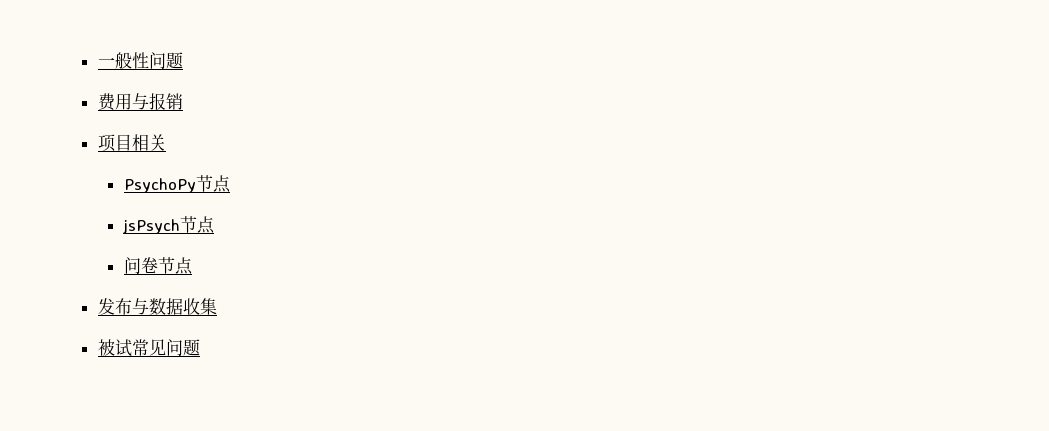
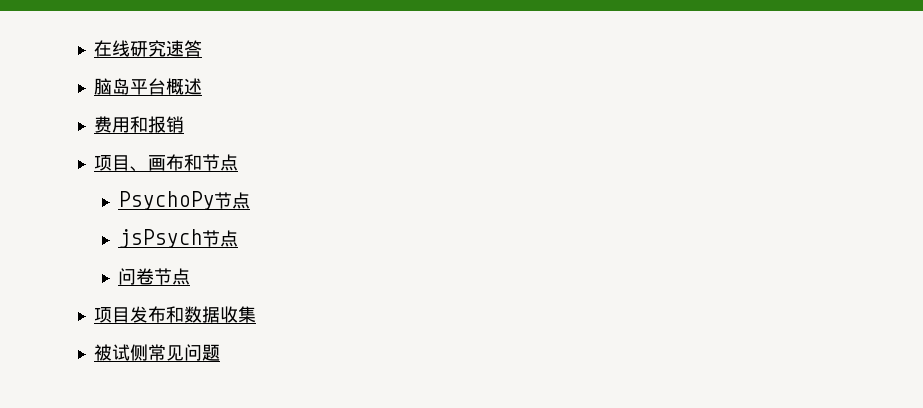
- 一般性问题
+ 在线研究速答
+ 脑岛平台概述
- 费用与报销
+ 费用和报销
- 项目相关
+ 项目、画布和节点
- 发布与数据收集
+ 项目发布和数据收集
- 被试常见问题
+ 被试侧常见问题

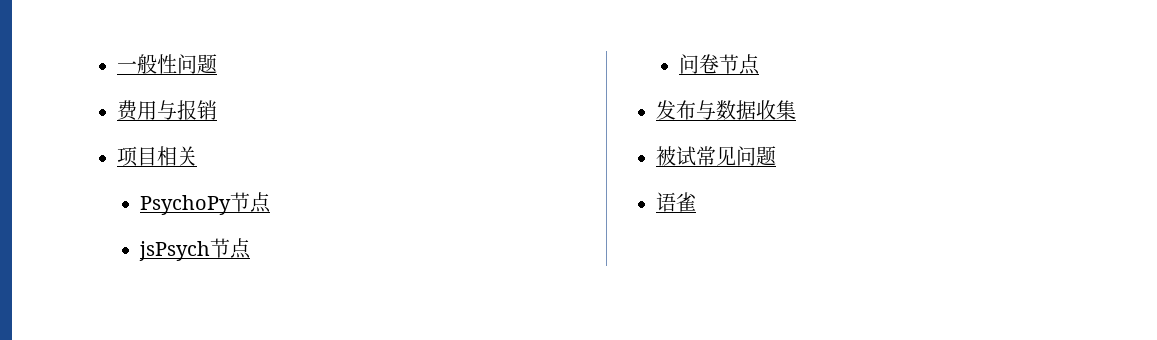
- 在线研究速答
- 脑岛平台概述
+ 一般性问题
- 费用和报销
+ 费用与报销
- 项目、画布和节点
+ 项目相关
- 项目发布和数据收集
+ 发布与数据收集
- 被试侧常见问题
+ 被试常见问题
+ 语雀

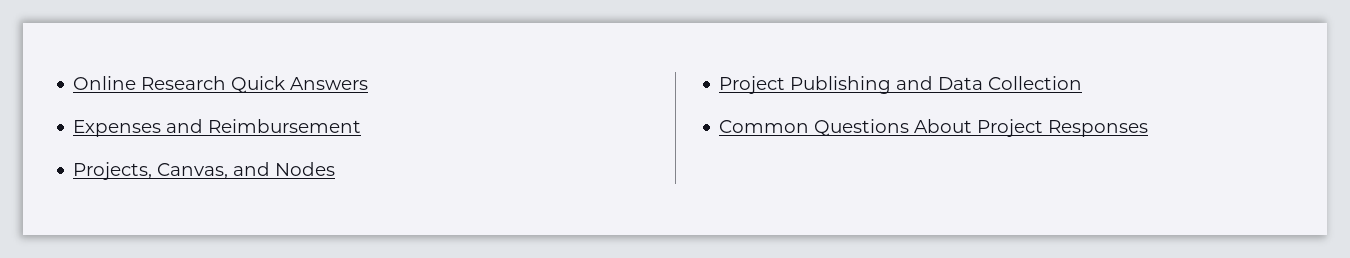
- 一般性问题
- 费用与报销
- 项目相关
- PsychoPy节点
- jsPsych节点
- 问卷节点
- 发布与数据收集
- 被试常见问题
- 语雀
+ Online Research Quick Answers
+ Expenses and Reimbursement
+ Projects, Canvas, and Nodes
+ Project Publishing and Data Collection
+ Common Questions About Project Responses

